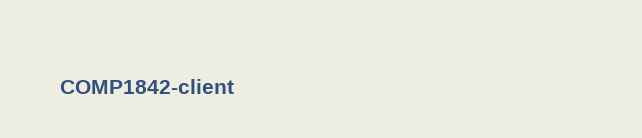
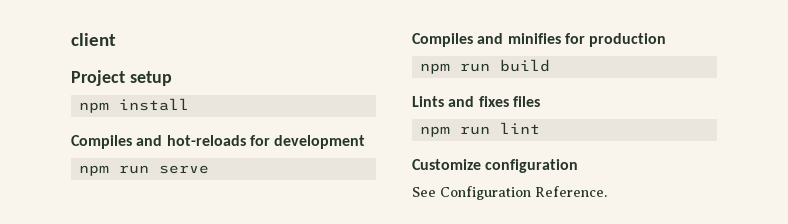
- COMP1842-client
+ client
+ Project setup
+ npm install
+ Compiles and hot-reloads for development
+ npm run serve
+ Compiles and minifies for production
+ npm run build
+ Lints and fixes files
+ npm run lint
+ Customize configuration
+ See Configuration Reference.

